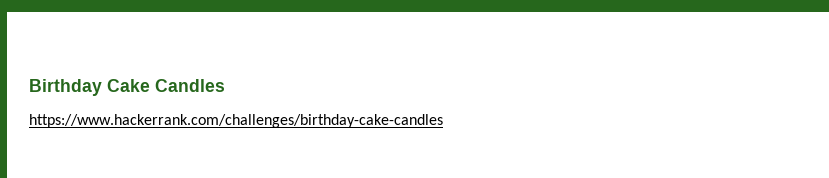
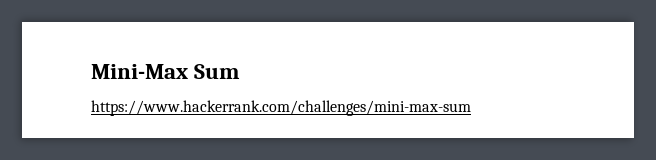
- Birthday Cake Candles
- https://www.hackerrank.com/challenges/birthday-cake-candles
+ Mini-Max Sum
+ https://www.hackerrank.com/challenges/mini-max-sum

